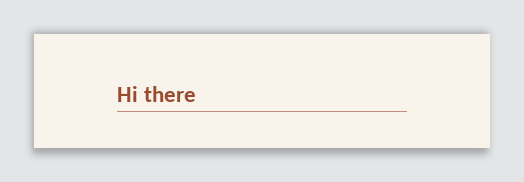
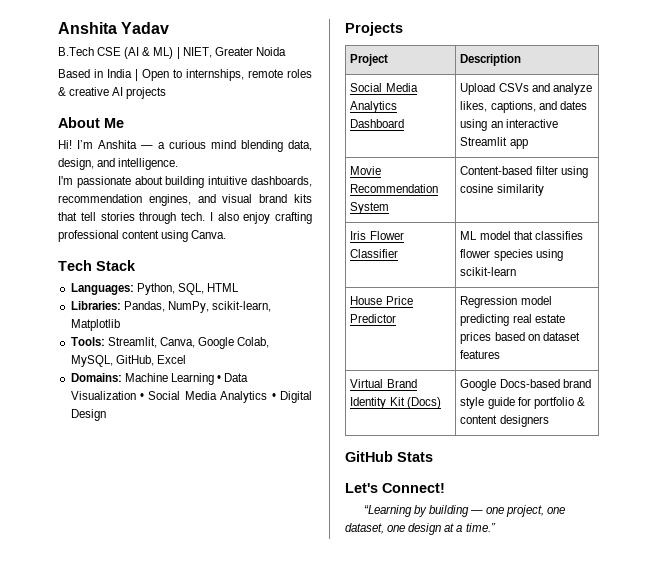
- Hi there
+ Anshita Yadav
+ B.Tech CSE (AI & ML) | NIET, Greater Noida
+ Based in India | Open to internships, remote roles & creative AI projects
+ About Me
+ Hi! I’m Anshita — a curious mind blending data, design, and intelligence.
+ I'm passionate about building intuitive dashboards, recommendation engines, and visual brand kits that tell stories through tech. I also enjoy crafting professional content using Canva.
+ Tech Stack
+ Languages: Python, SQL, HTML
+ Libraries: Pandas, NumPy, scikit-learn, Matplotlib
+ Tools: Streamlit, Canva, Google Colab, MySQL, GitHub, Excel
+ Domains: Machine Learning • Data Visualization • Social Media Analytics • Digital Design
+ Projects
+ Project | Description
+ Social Media Analytics Dashboard | Upload CSVs and analyze likes, captions, and dates using an interactive Streamlit app
+ Movie Recommendation System | Content-based filter using cosine similarity
+ Iris Flower Classifier | ML model that classifies flower species using scikit-learn
+ House Price Predictor | Regression model predicting real estate prices based on dataset features
+ Virtual Brand Identity Kit (Docs) | Google Docs-based brand style guide for portfolio & content designers
+ GitHub Stats
+ Let's Connect!
+ “Learning by building — one project, one dataset, one design at a time.”

